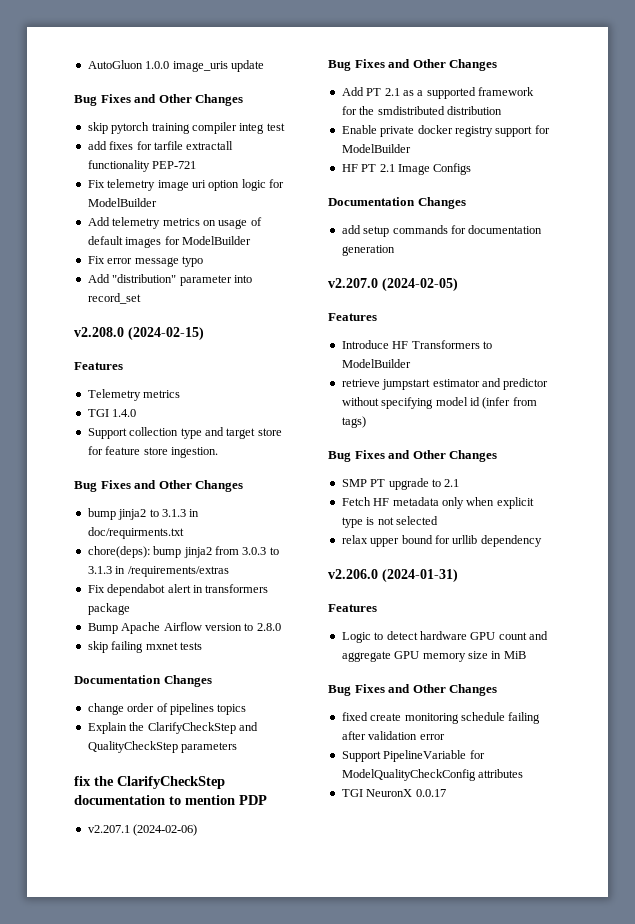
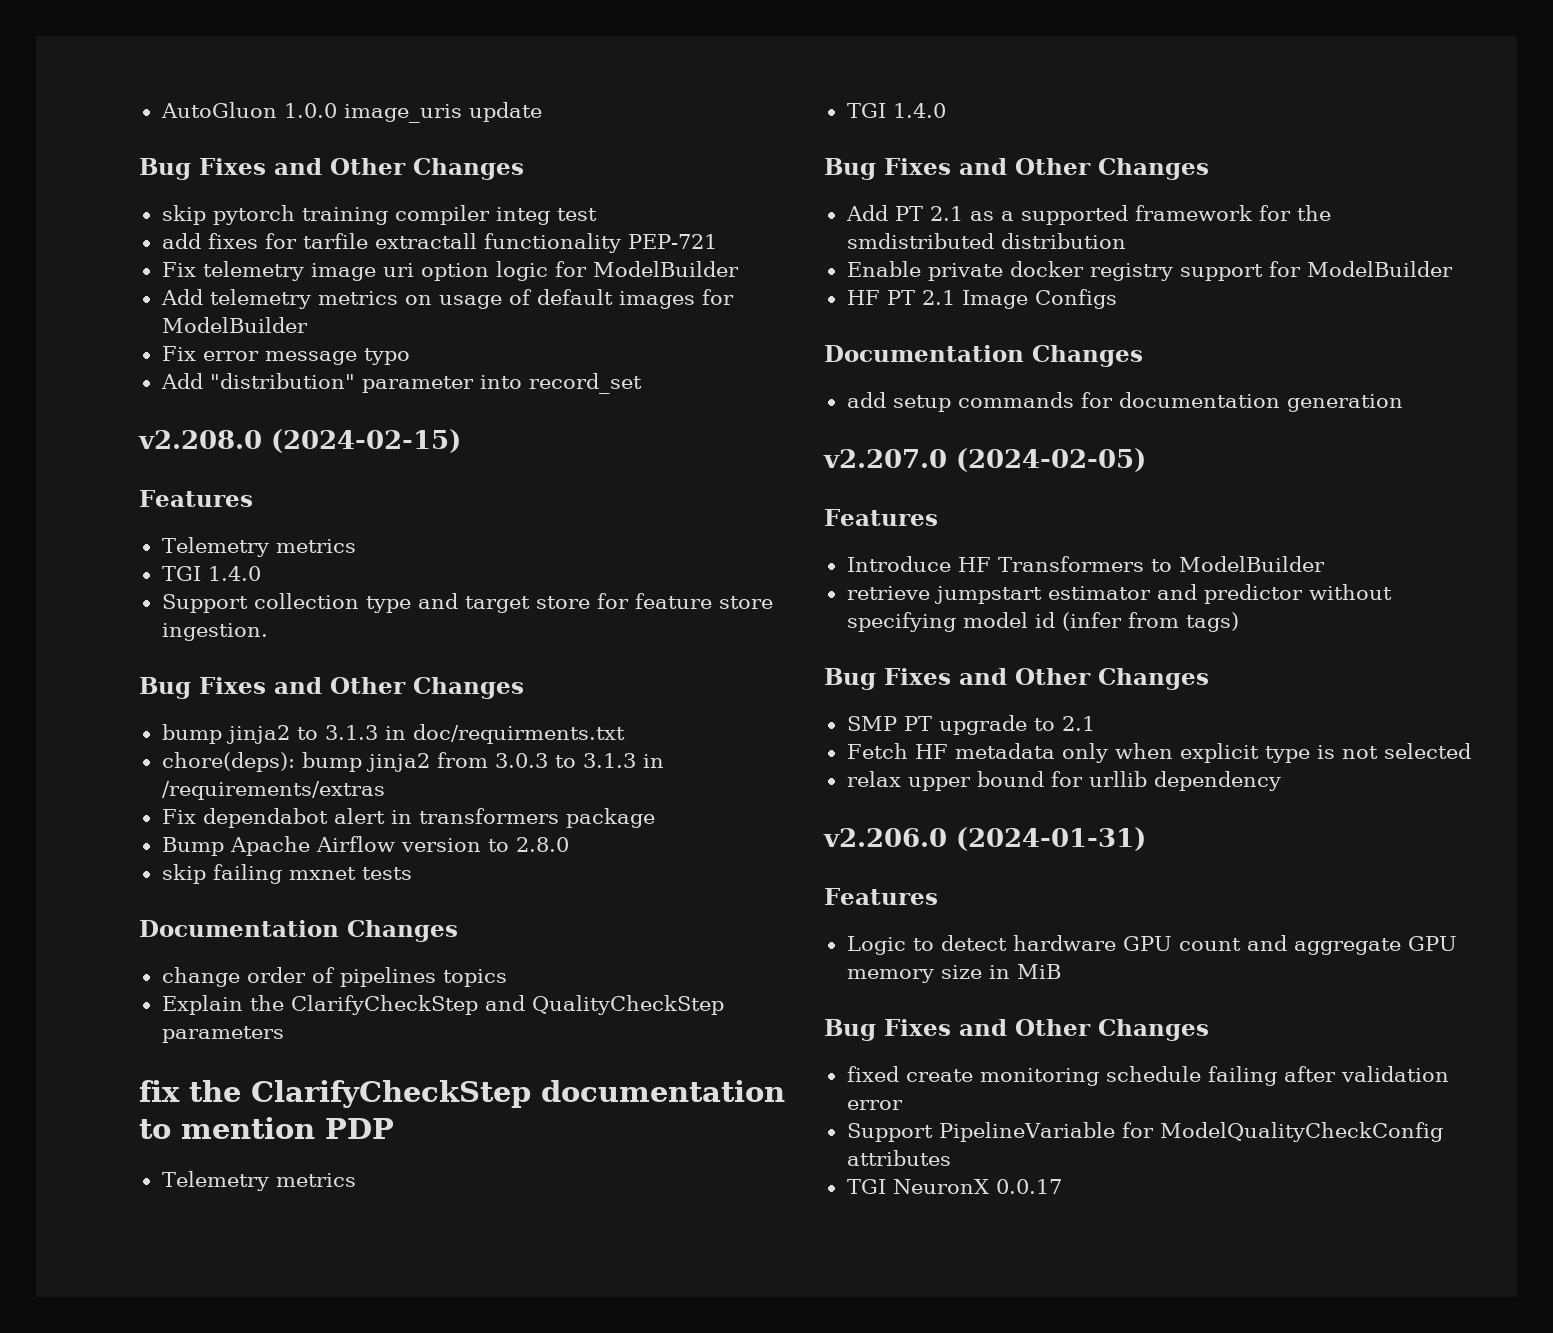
  fix the ClarifyCheckStep documentation to mention PDP
- v2.207.1 (2024-02-06)
+ Telemetry metrics
+ TGI 1.4.0

